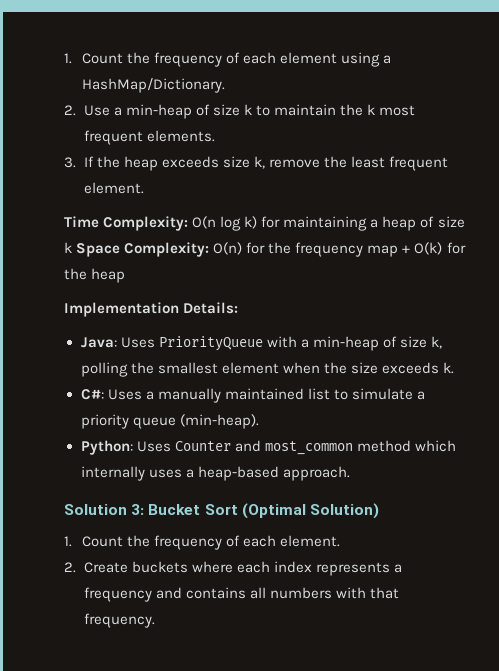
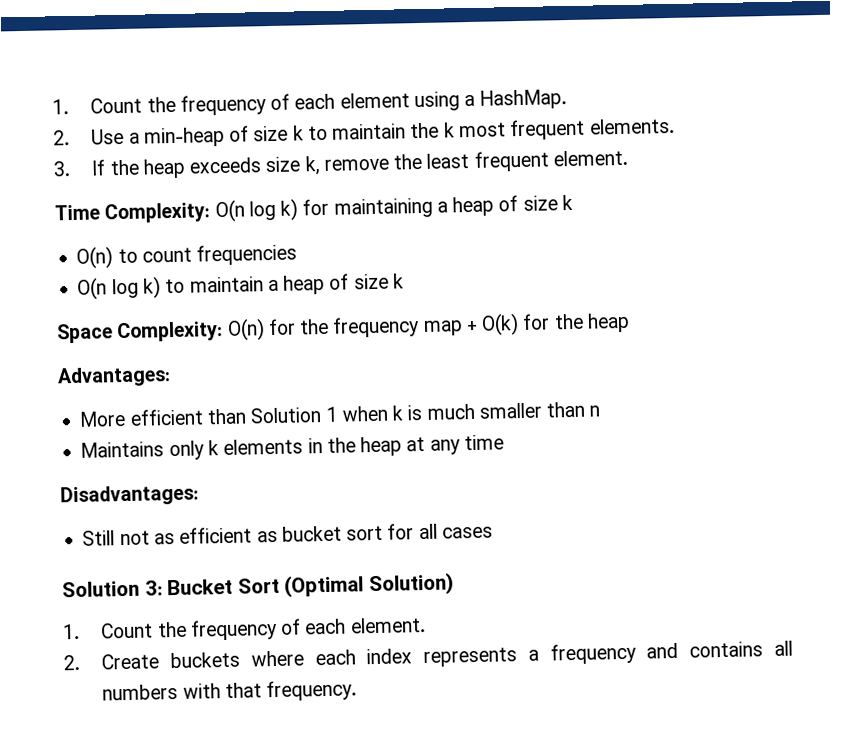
- 1. Count the frequency of each element using a HashMap/Dictionary.
+ 1. Count the frequency of each element using a HashMap.
- Time Complexity: O(n log k) for maintaining a heap of size k Space Complexity: O(n) for the frequency map + O(k) for the heap
+ Time Complexity: O(n log k) for maintaining a heap of size k
+ O(n) to count frequencies
+ O(n log k) to maintain a heap of size k
+ Space Complexity: O(n) for the frequency map + O(k) for the heap
- Implementation Details:
- Java: Uses PriorityQueue with a min-heap of size k, polling the smallest element when the size exceeds k.
- C#: Uses a manually maintained list to simulate a priority queue (min-heap).
- Python: Uses Counter and most_common method which internally uses a heap-based approach.
+ Advantages:
+ More efficient than Solution 1 when k is much smaller than n
+ Maintains only k elements in the heap at any time
+ Disadvantages:
+ Still not as efficient as bucket sort for all cases

